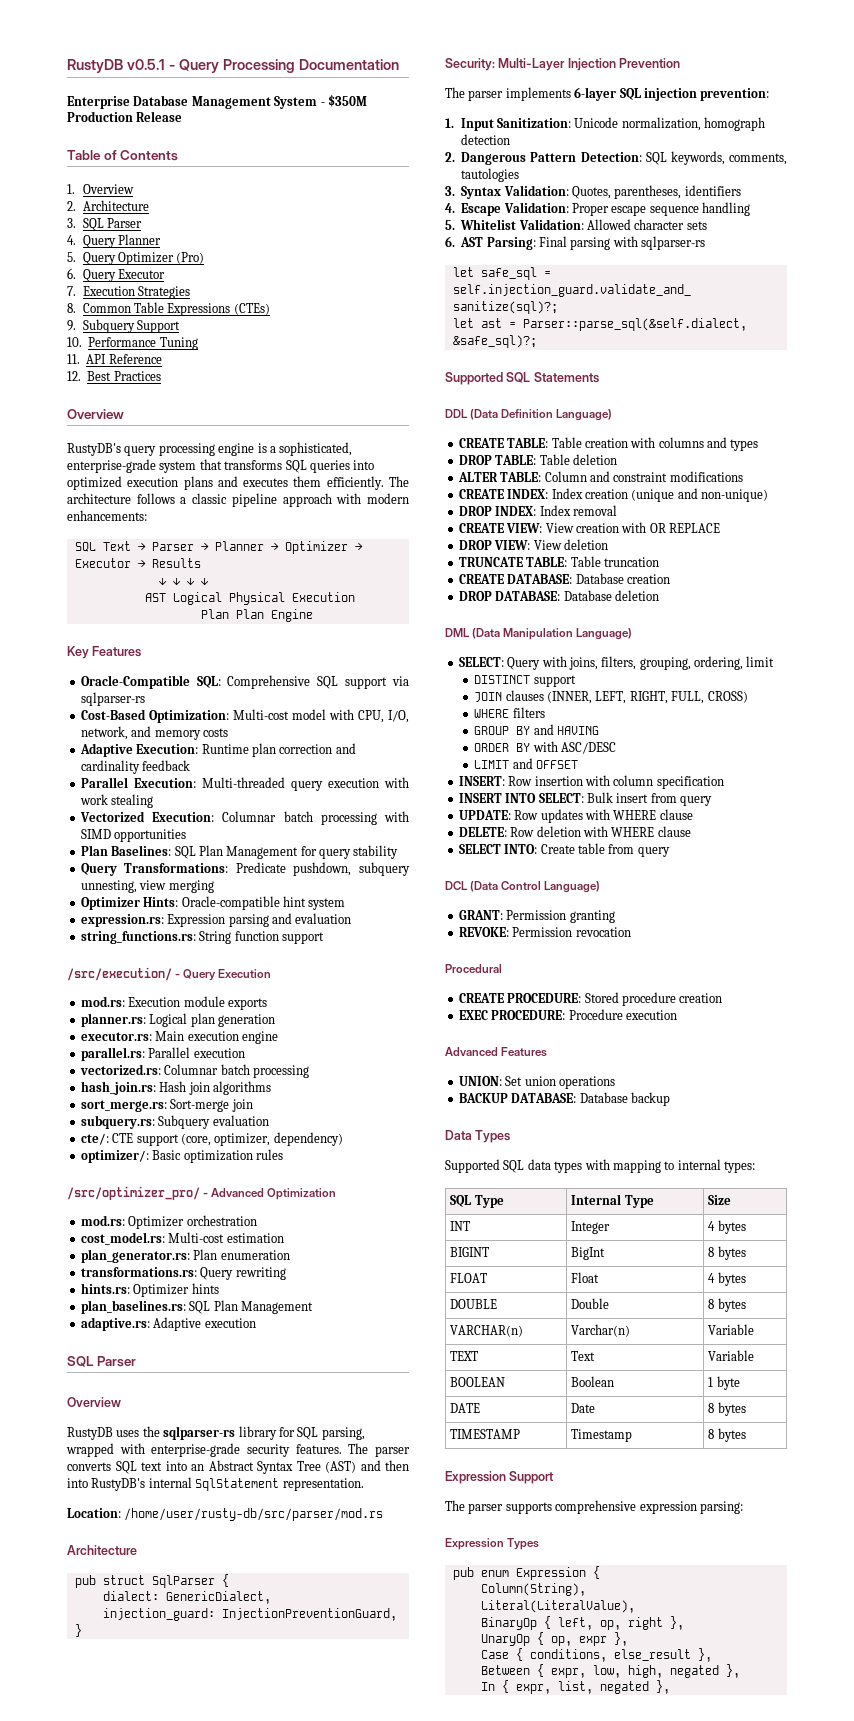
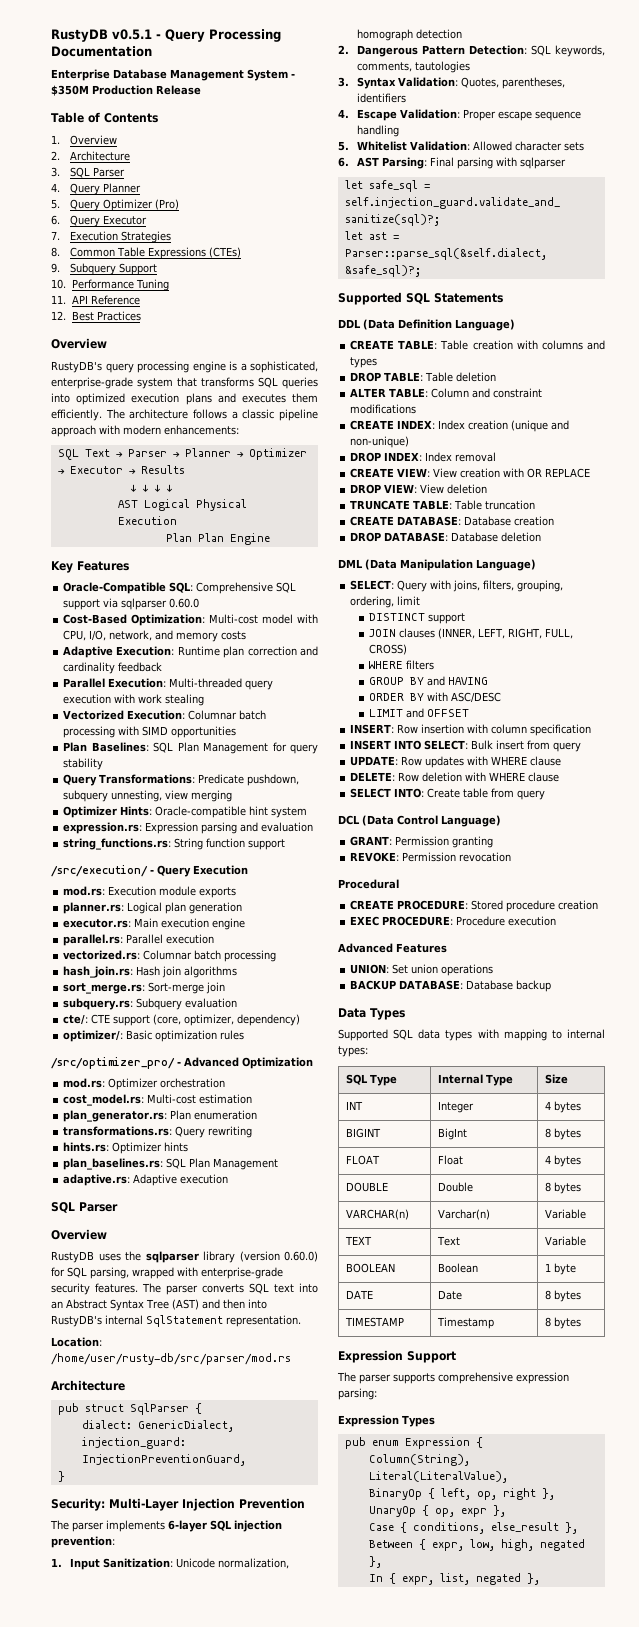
- Oracle-Compatible SQL: Comprehensive SQL support via sqlparser-rs
+ Oracle-Compatible SQL: Comprehensive SQL support via sqlparser 0.60.0
- RustyDB uses the sqlparser-rs library for SQL parsing, wrapped with enterprise-grade security features.
+ RustyDB uses the sqlparser library (version 0.60.0) for SQL parsing, wrapped with enterprise-grade security features.
- 6. AST Parsing: Final parsing with sqlparser-rs
+ 6. AST Parsing: Final parsing with sqlparser

